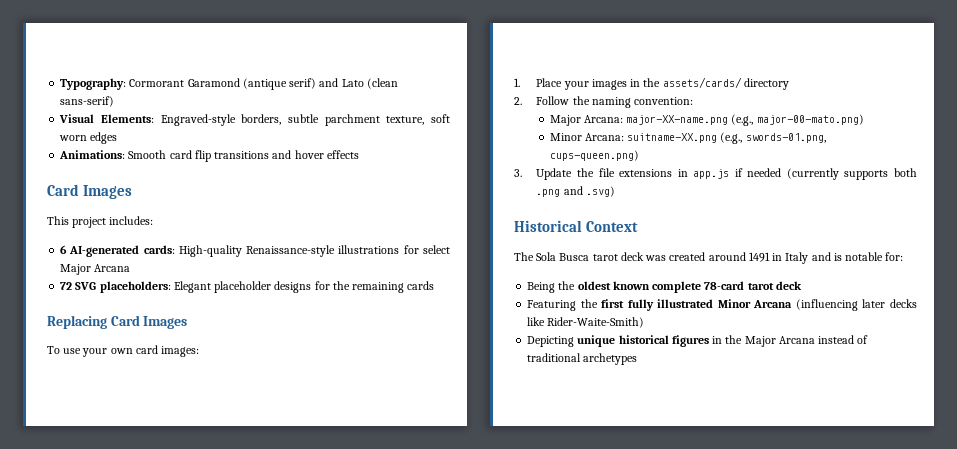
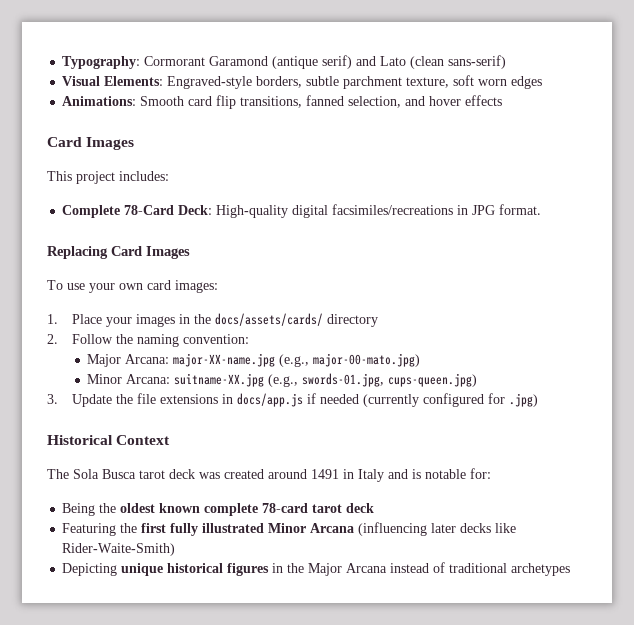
- Animations: Smooth card flip transitions and hover effects
+ Animations: Smooth card flip transitions, fanned selection, and hover effects
- 6 AI-generated cards: High-quality Renaissance-style illustrations for select Major Arcana
- 72 SVG placeholders: Elegant placeholder designs for the remaining cards
+ Complete 78-Card Deck: High-quality digital facsimiles/recreations in JPG format.
- 1. Place your images in the assets/cards/ directory
+ 1. Place your images in the docs/assets/cards/ directory
- Major Arcana: major-XX-name.png (e.g., major-00-mato.png)
+ Major Arcana: major-XX-name.jpg (e.g., major-00-mato.jpg)
- Minor Arcana: suitname-XX.png (e.g., swords-01.png, cups-queen.png)
+ Minor Arcana: suitname-XX.jpg (e.g., swords-01.jpg, cups-queen.jpg)
- 3. Update the file extensions in app.js if needed (currently supports both .png and .svg)
+ 3. Update the file extensions in docs/app.js if needed (currently configured for .jpg)

